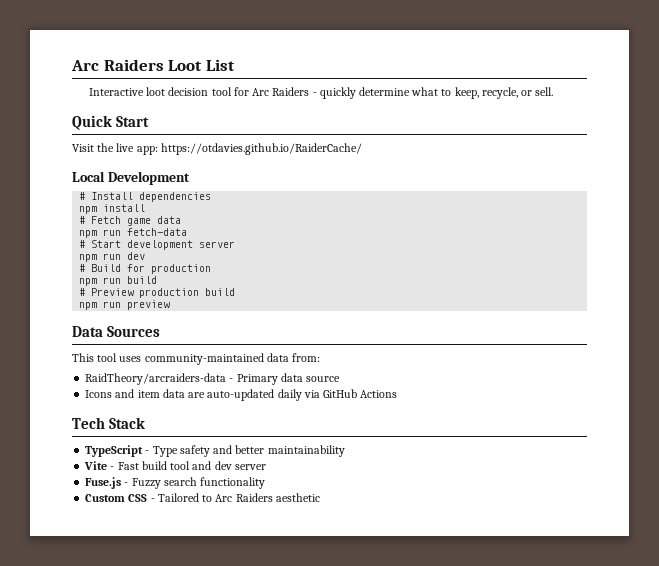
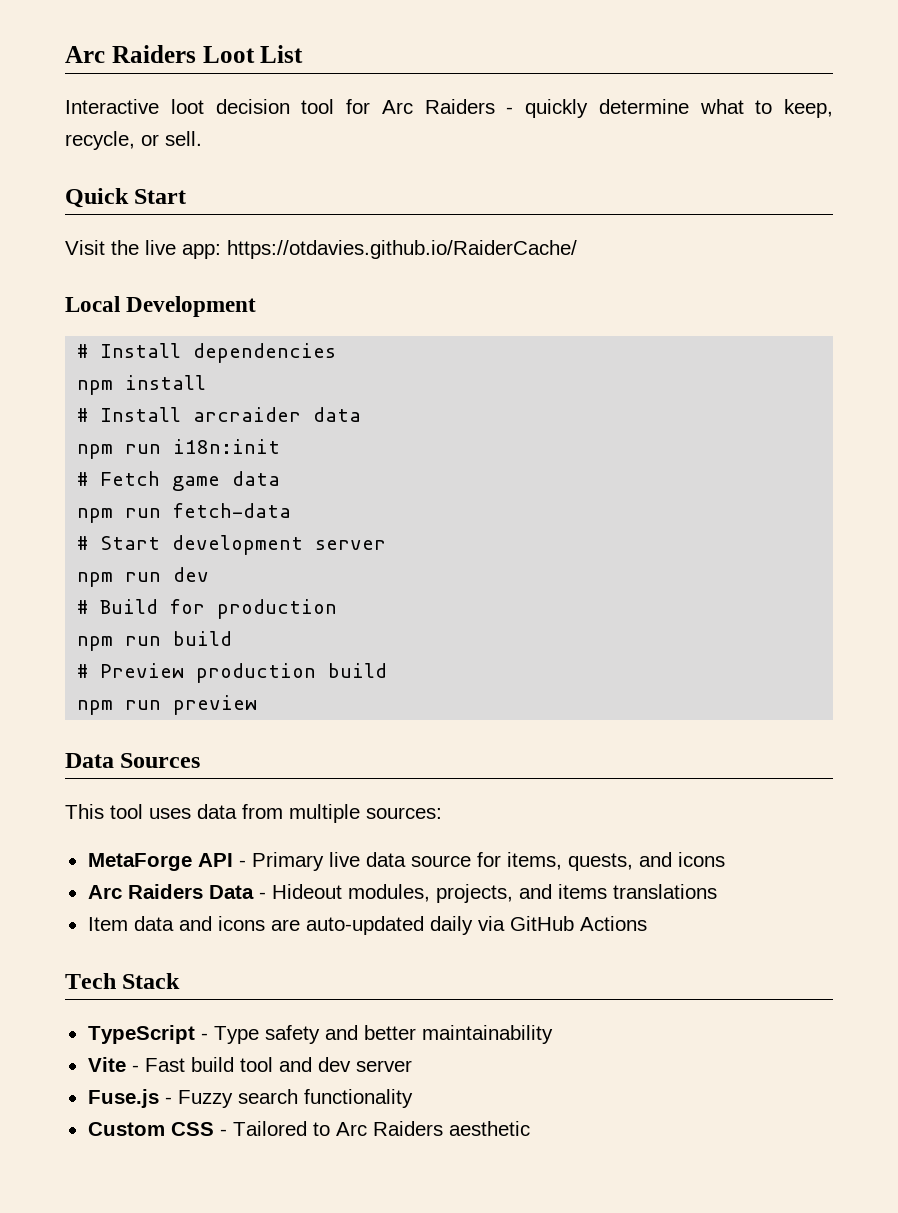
+ # Install arcraider data
+ npm run i18n:init
- This tool uses community-maintained data from:
- RaidTheory/arcraiders-data - Primary data source
- Icons and item data are auto-updated daily via GitHub Actions
+ This tool uses data from multiple sources:
+ MetaForge API - Primary live data source for items, quests, and icons
+ Arc Raiders Data - Hideout modules, projects, and items translations
+ Item data and icons are auto-updated daily via GitHub Actions

